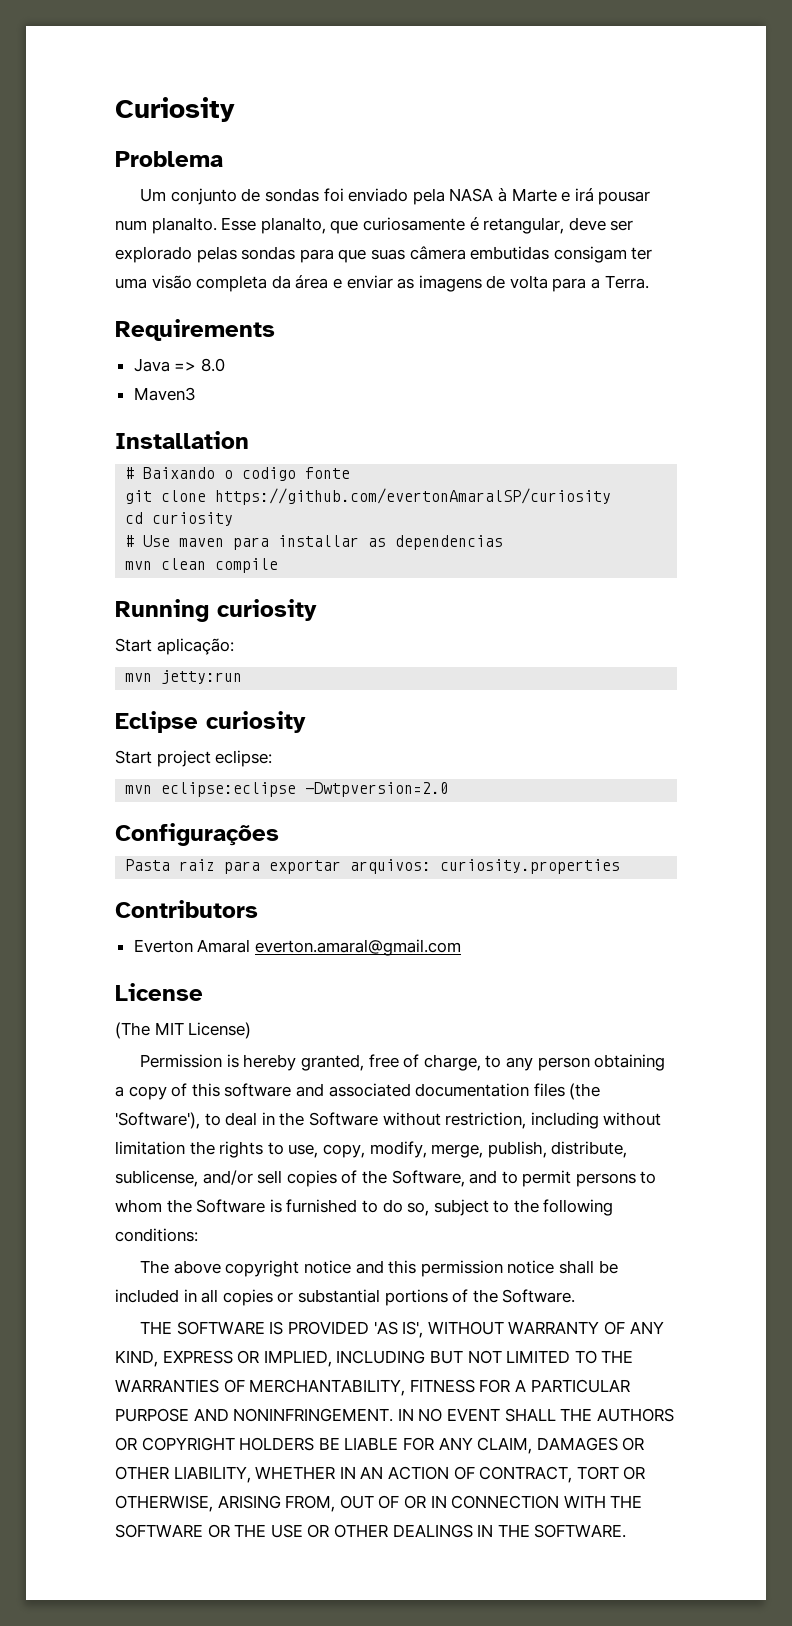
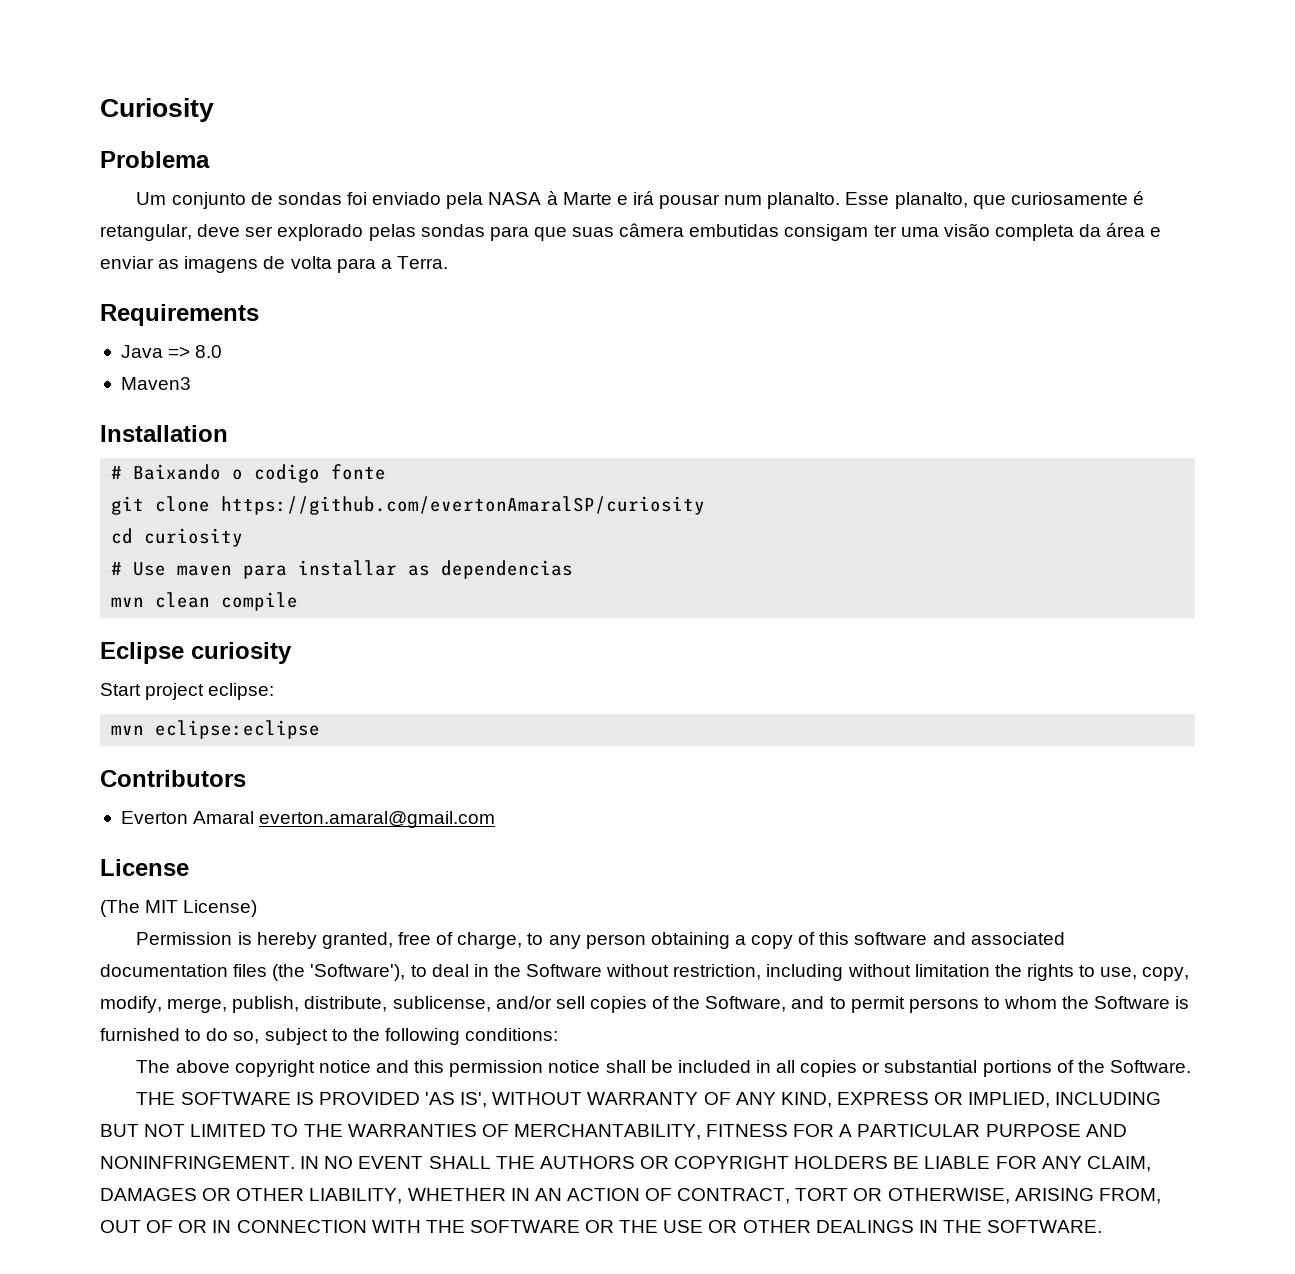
- Running curiosity
- Start aplicação:
- mvn jetty:run
- mvn eclipse:eclipse -Dwtpversion=2.0
- Configurações
- Pasta raiz para exportar arquivos: curiosity.properties
+ mvn eclipse:eclipse

